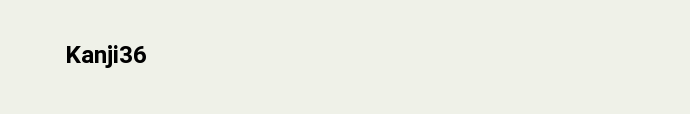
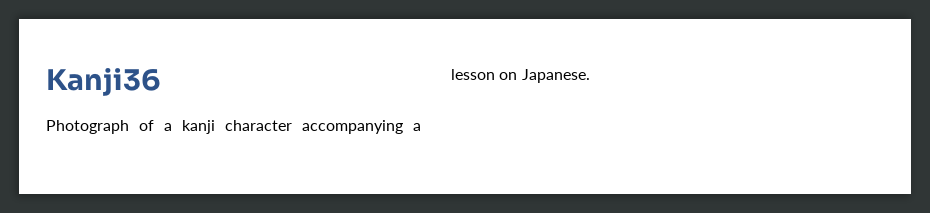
+ Photograph of a kanji character accompanying a lesson on Japanese.

